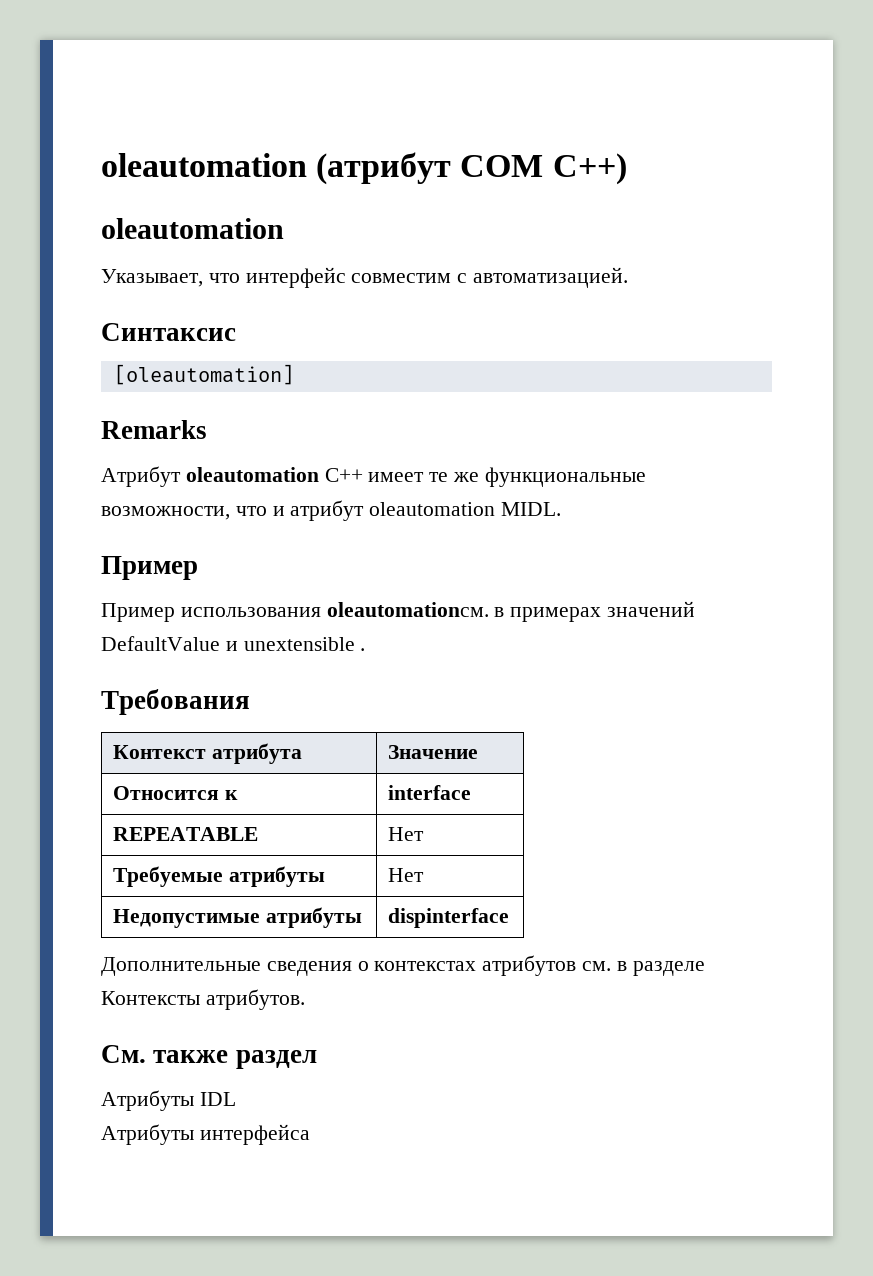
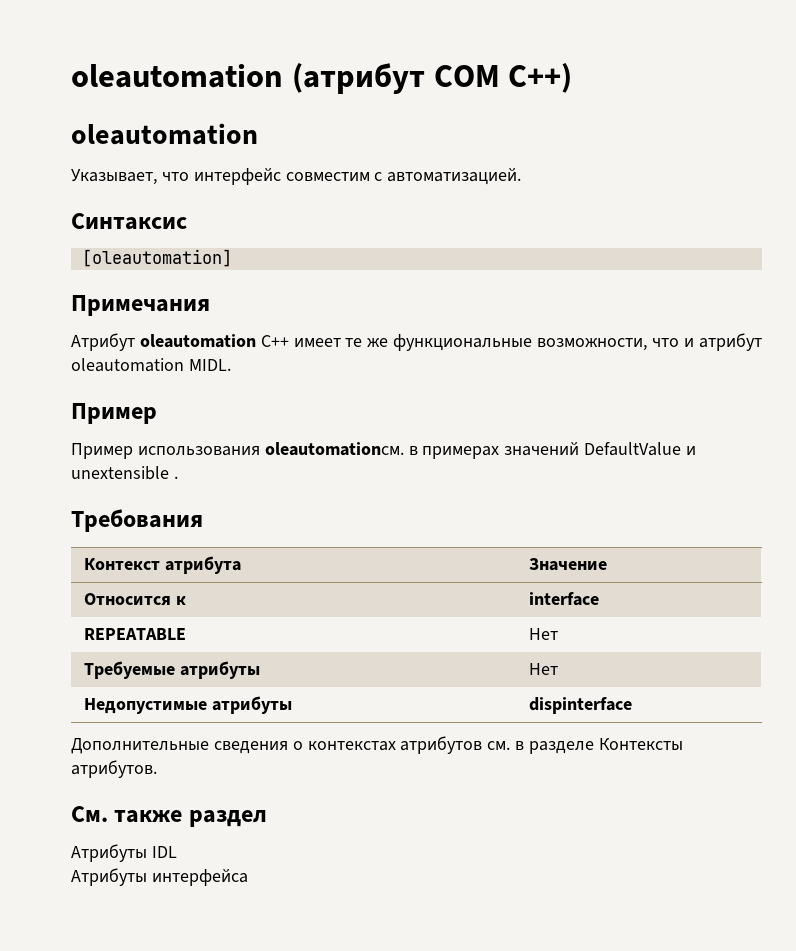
- Remarks
+ Примечания

